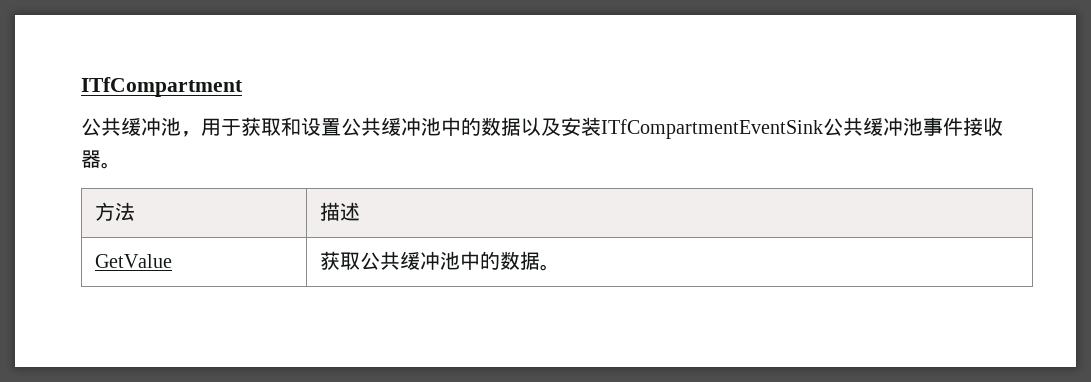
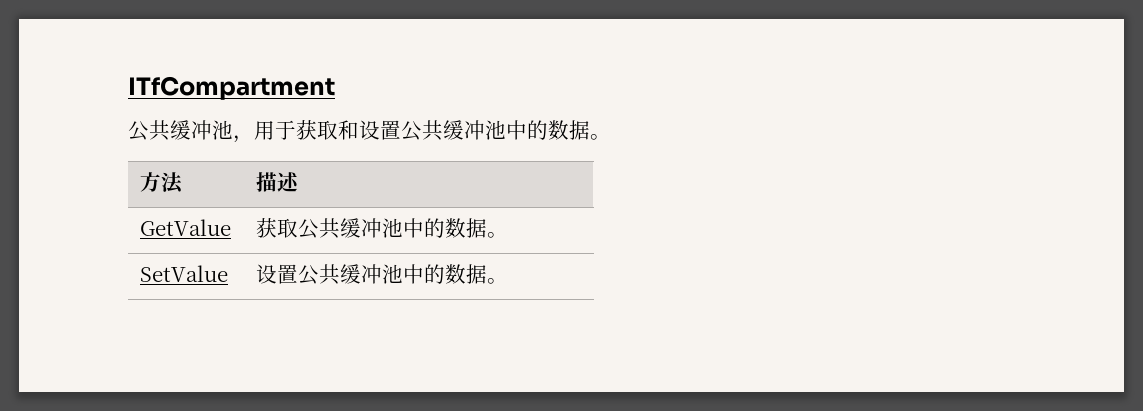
- 公共缓冲池，用于获取和设置公共缓冲池中的数据以及安装ITfCompartmentEventSink公共缓冲池事件接收器。
+ 公共缓冲池，用于获取和设置公共缓冲池中的数据。
+ SetValue | 设置公共缓冲池中的数据。

